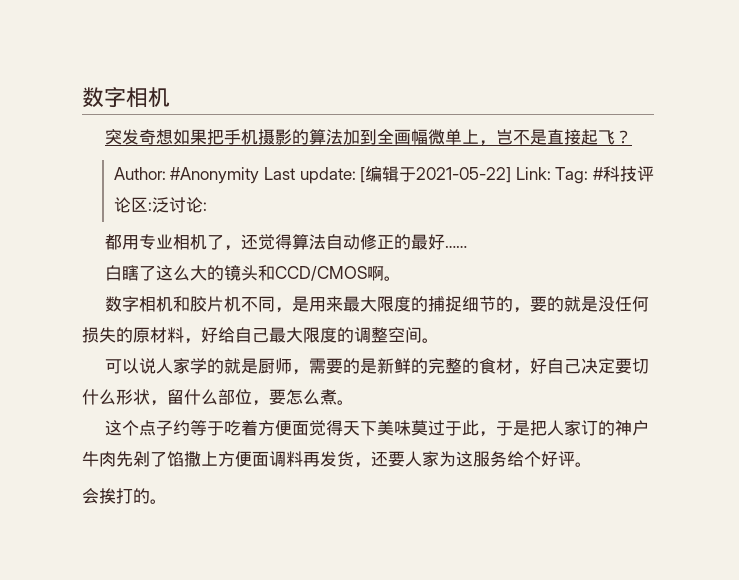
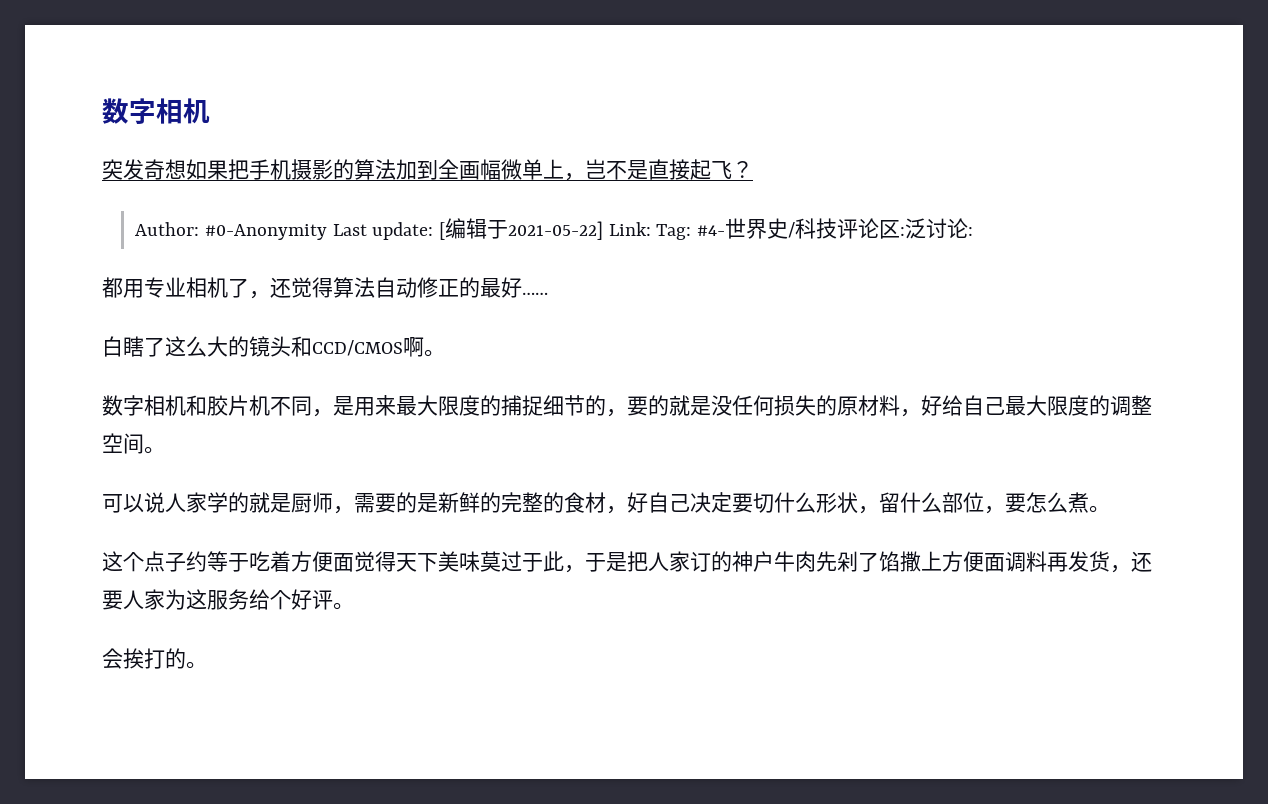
- Author: #Anonymity Last update: [编辑于2021-05-22] Link: Tag: #科技评论区:泛讨论:
+ Author: #0-Anonymity Last update: [编辑于2021-05-22] Link: Tag: #4-世界史/科技评论区:泛讨论:

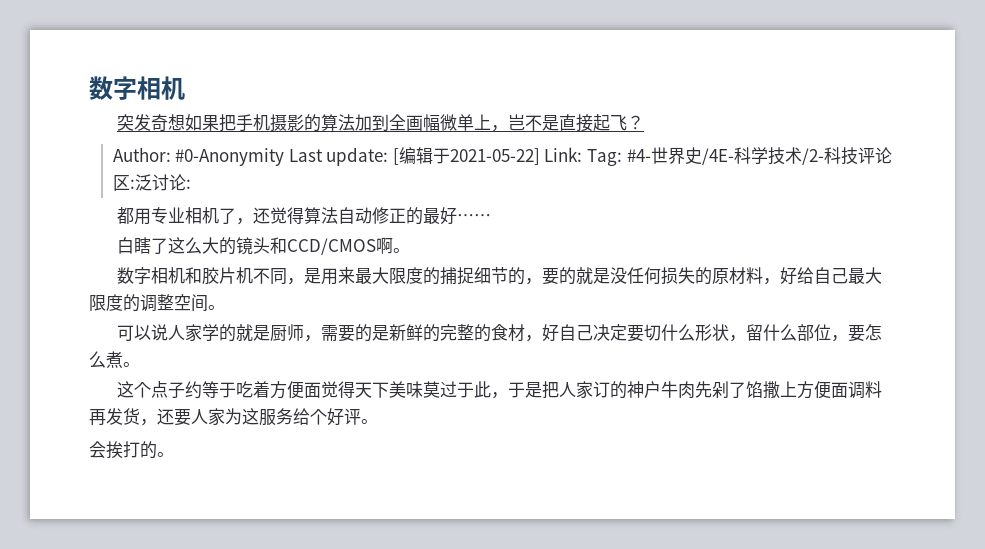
- Author: #0-Anonymity Last update: [编辑于2021-05-22] Link: Tag: #4-世界史/科技评论区:泛讨论:
+ Author: #0-Anonymity Last update: [编辑于2021-05-22] Link: Tag: #4-世界史/4E-科学技术/2-科技评论区:泛讨论:

